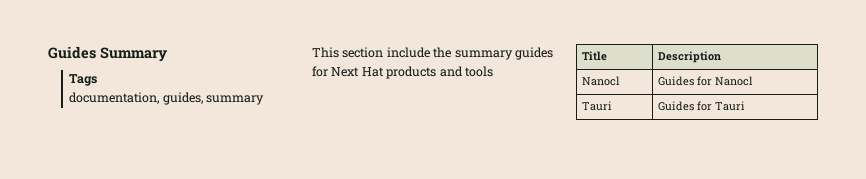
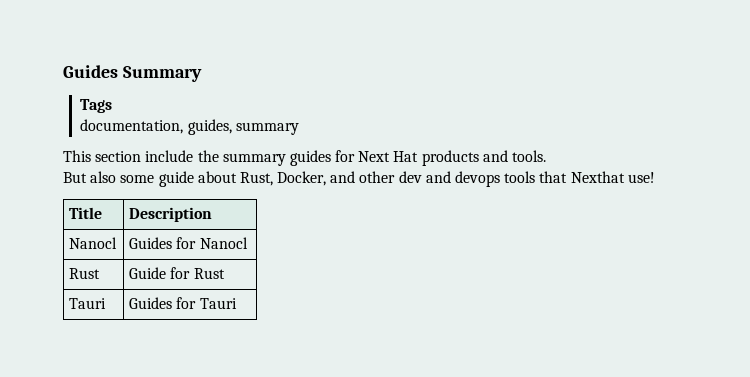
- This section include the summary guides for Next Hat products and tools
+ This section include the summary guides for Next Hat products and tools.
+ But also some guide about Rust, Docker, and other dev and devops tools that Nexthat use!
+ Rust | Guide for Rust

